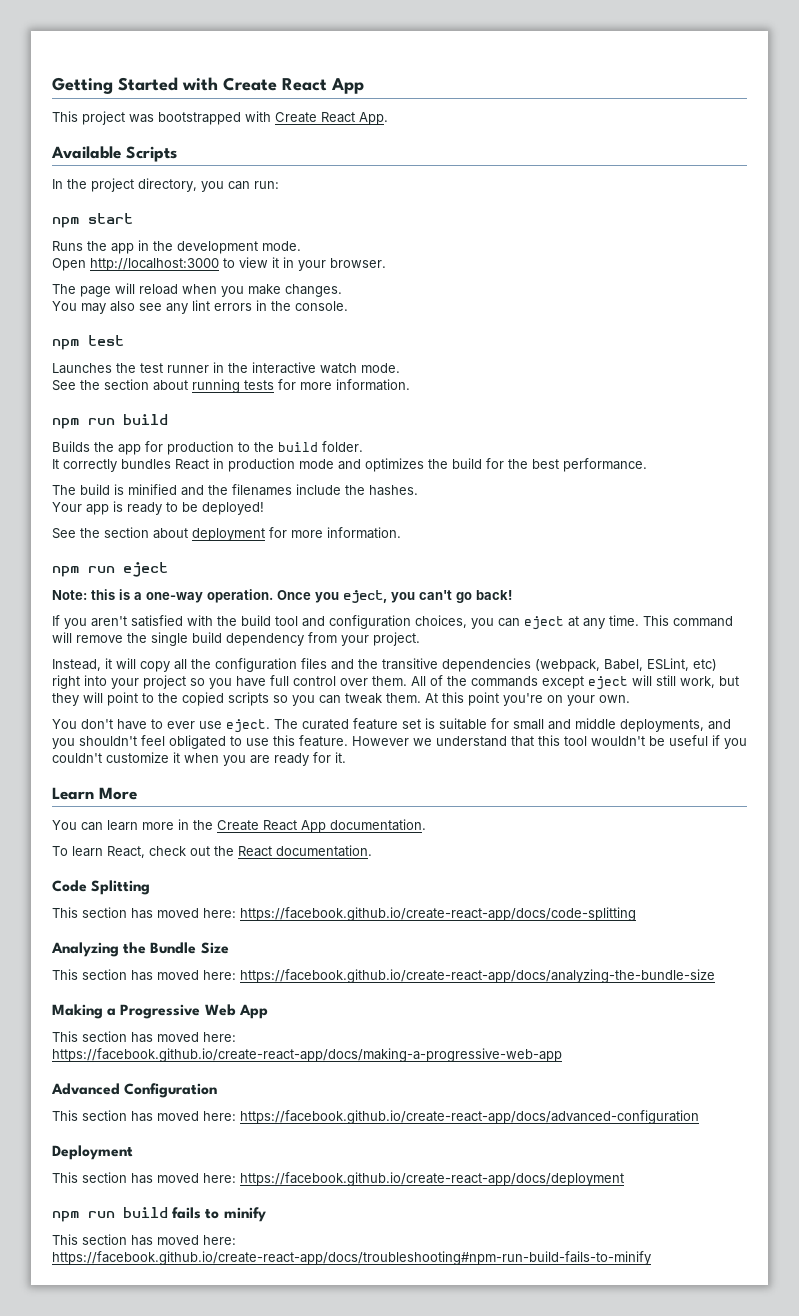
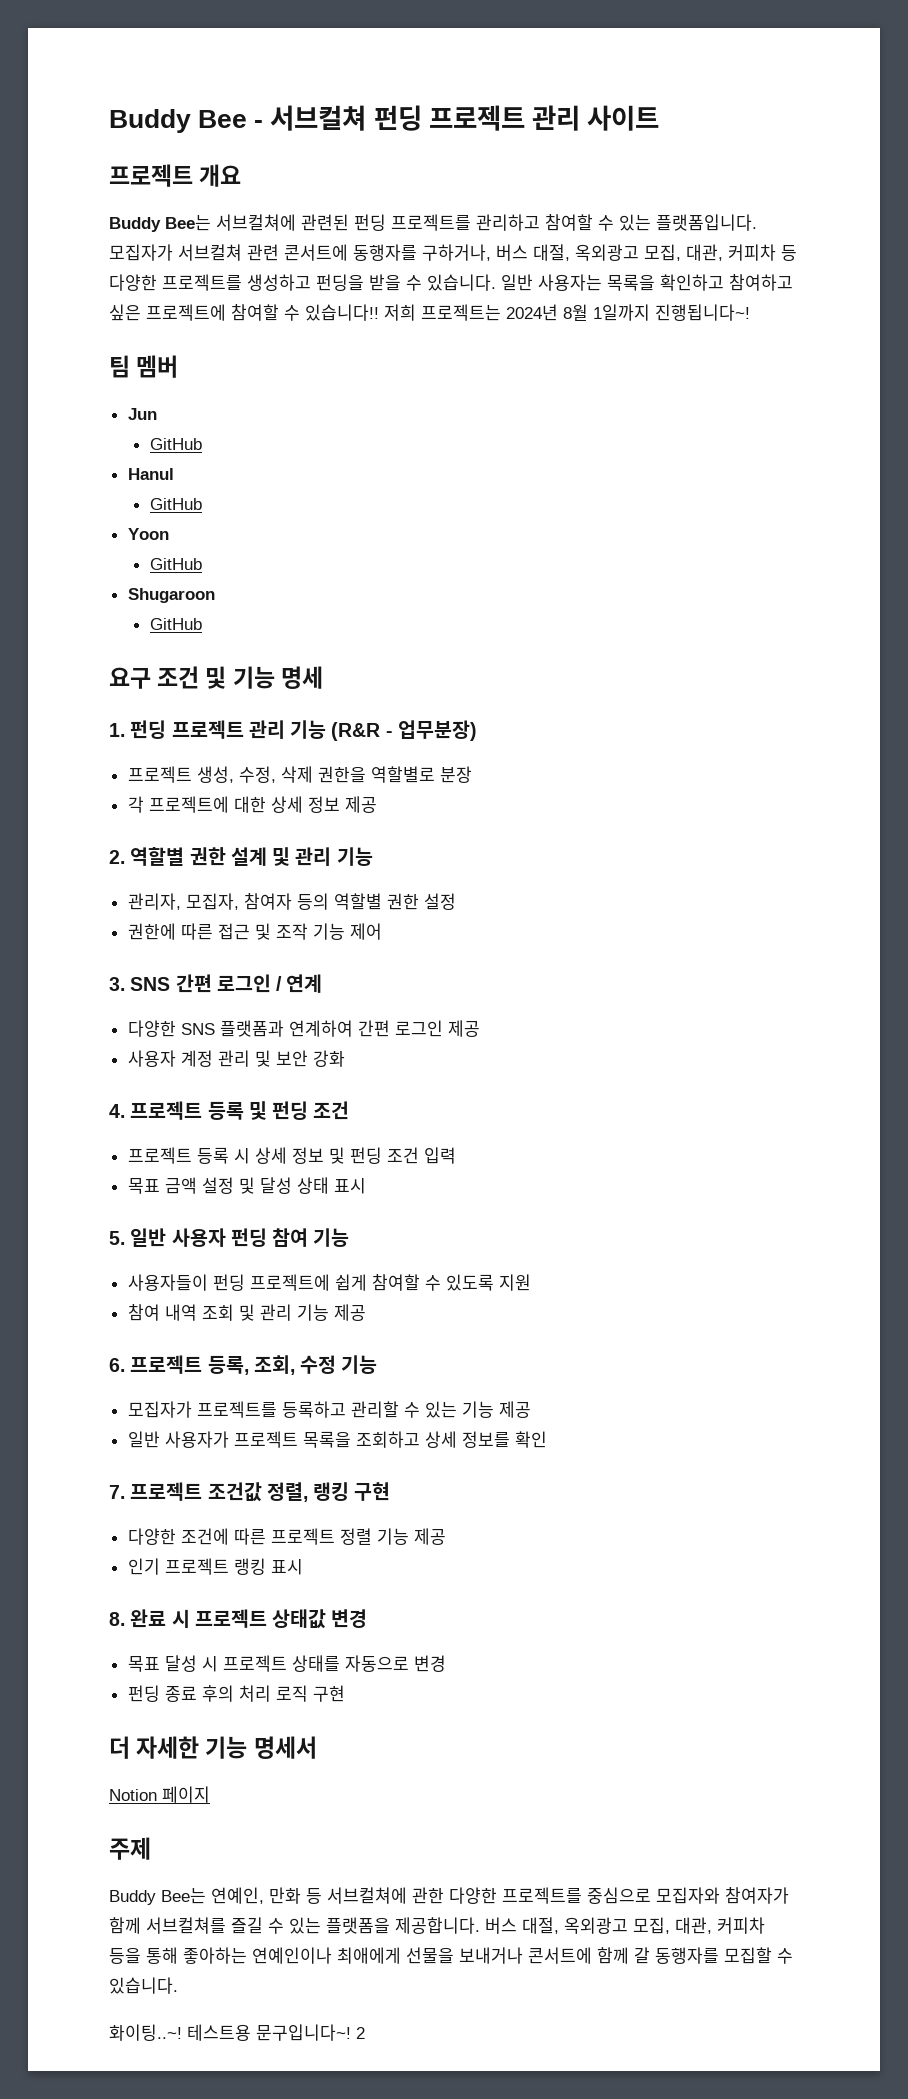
- Getting Started with Create React App
- This project was bootstrapped with Create React App.
- Available Scripts
- In the project directory, you can run:
- npm start
- Runs the app in the development mode.
- Open http://localhost:3000 to view it in your browser.
- The page will reload when you make changes.
- You may also see any lint errors in the console.
- npm test
- Launches the test runner in the interactive watch mode.
- See the section about running tests for more information.
- npm run build
- Builds the app for production to the build folder.
- It correctly bundles React in production mode and optimizes the build for the best performance.
- The build is minified and the filenames include the hashes.
- Your app is ready to be deployed!
- See the section about deployment for more information.
- npm run eject
- Note: this is a one-way operation. Once you eject, you can't go back!
- If you aren't satisfied with the build tool and configuration choices, you can eject at any time. This command will remove the single build dependency from your project.
- Instead, it will copy all the configuration files and the transitive dependencies (webpack, Babel, ESLint, etc) right into your project so you have full control over them. All of the commands except eject will still work, but they will point to the copied scripts so you can tweak them. At this point you're on your own.
- You don't have to ever use eject. The curated feature set is suitable for small and middle deployments, and you shouldn't feel obligated to use this feature. However we understand that this tool wouldn't be useful if you couldn't customize it when you are ready for it.
- Learn More
- You can learn more in the Create React App documentation.
- To learn React, check out the React documentation.
- Code Splitting
- This section has moved here: https://facebook.github.io/create-react-app/docs/code-splitting
- Analyzing the Bundle Size
- This section has moved here: https://facebook.github.io/create-react-app/docs/analyzing-the-bundle-size
- Making a Progressive Web App
- This section has moved here: https://facebook.github.io/create-react-app/docs/making-a-progressive-web-app
- Advanced Configuration
- This section has moved here: https://facebook.github.io/create-react-app/docs/advanced-configuration
- Deployment
- This section has moved here: https://facebook.github.io/create-react-app/docs/deployment
- npm run build fails to minify
- This section has moved here: https://facebook.github.io/create-react-app/docs/troubleshooting#npm-run-build-fails-to-minify
+ Buddy Bee - 서브컬쳐 펀딩 프로젝트 관리 사이트
+ 프로젝트 개요
+ Buddy Bee는 서브컬쳐에 관련된 펀딩 프로젝트를 관리하고 참여할 수 있는 플랫폼입니다. 모집자가 서브컬쳐 관련 콘서트에 동행자를 구하거나, 버스 대절, 옥외광고 모집, 대관, 커피차 등 다양한 프로젝트를 생성하고 펀딩을 받을 수 있습니다. 일반 사용자는 목록을 확인하고 참여하고 싶은 프로젝트에 참여할 수 있습니다!! 저희 프로젝트는 2024년 8월 1일까지 진행됩니다~!
+ 팀 멤버
+ Jun
+ GitHub
+ Hanul
+ GitHub
+ Yoon
+ GitHub
+ Shugaroon
+ GitHub
+ 요구 조건 및 기능 명세
+ 1. 펀딩 프로젝트 관리 기능 (R&R - 업무분장)
+ 프로젝트 생성, 수정, 삭제 권한을 역할별로 분장
+ 각 프로젝트에 대한 상세 정보 제공
+ 2. 역할별 권한 설계 및 관리 기능
+ 관리자, 모집자, 참여자 등의 역할별 권한 설정
+ 권한에 따른 접근 및 조작 기능 제어
+ 3. SNS 간편 로그인 / 연계
+ 다양한 SNS 플랫폼과 연계하여 간편 로그인 제공
+ 사용자 계정 관리 및 보안 강화
+ 4. 프로젝트 등록 및 펀딩 조건
+ 프로젝트 등록 시 상세 정보 및 펀딩 조건 입력
+ 목표 금액 설정 및 달성 상태 표시
+ 5. 일반 사용자 펀딩 참여 기능
+ 사용자들이 펀딩 프로젝트에 쉽게 참여할 수 있도록 지원
+ 참여 내역 조회 및 관리 기능 제공
+ 6. 프로젝트 등록, 조회, 수정 기능
+ 모집자가 프로젝트를 등록하고 관리할 수 있는 기능 제공
+ 일반 사용자가 프로젝트 목록을 조회하고 상세 정보를 확인
+ 7. 프로젝트 조건값 정렬, 랭킹 구현
+ 다양한 조건에 따른 프로젝트 정렬 기능 제공
+ 인기 프로젝트 랭킹 표시
+ 8. 완료 시 프로젝트 상태값 변경
+ 목표 달성 시 프로젝트 상태를 자동으로 변경
+ 펀딩 종료 후의 처리 로직 구현
+ 더 자세한 기능 명세서
+ Notion 페이지
+ 주제
+ Buddy Bee는 연예인, 만화 등 서브컬쳐에 관한 다양한 프로젝트를 중심으로 모집자와 참여자가 함께 서브컬쳐를 즐길 수 있는 플랫폼을 제공합니다. 버스 대절, 옥외광고 모집, 대관, 커피차 등을 통해 좋아하는 연예인이나 최애에게 선물을 보내거나 콘서트에 함께 갈 동행자를 모집할 수 있습니다.
+ 화이팅..~! 테스트용 문구입니다~! 2

